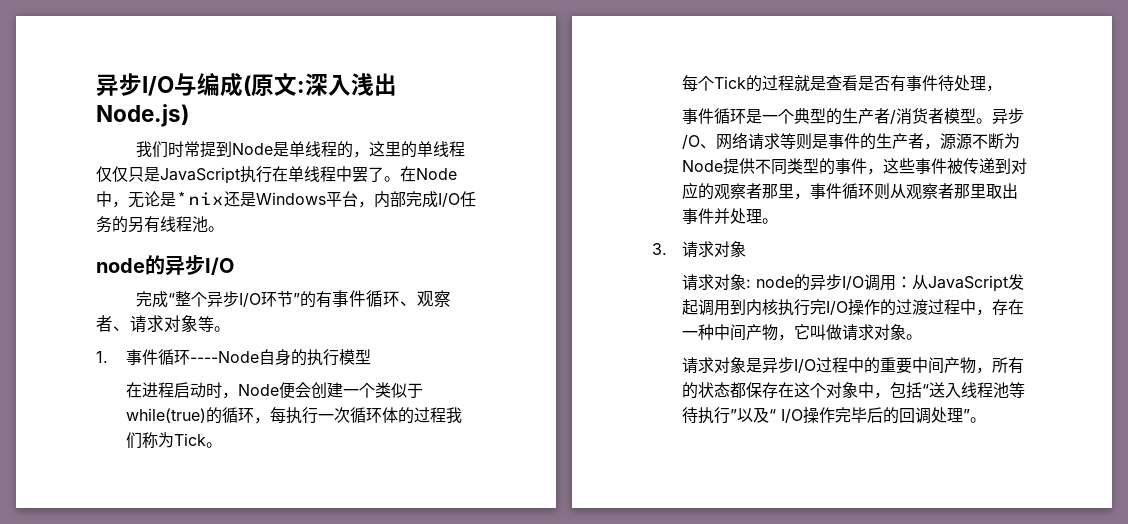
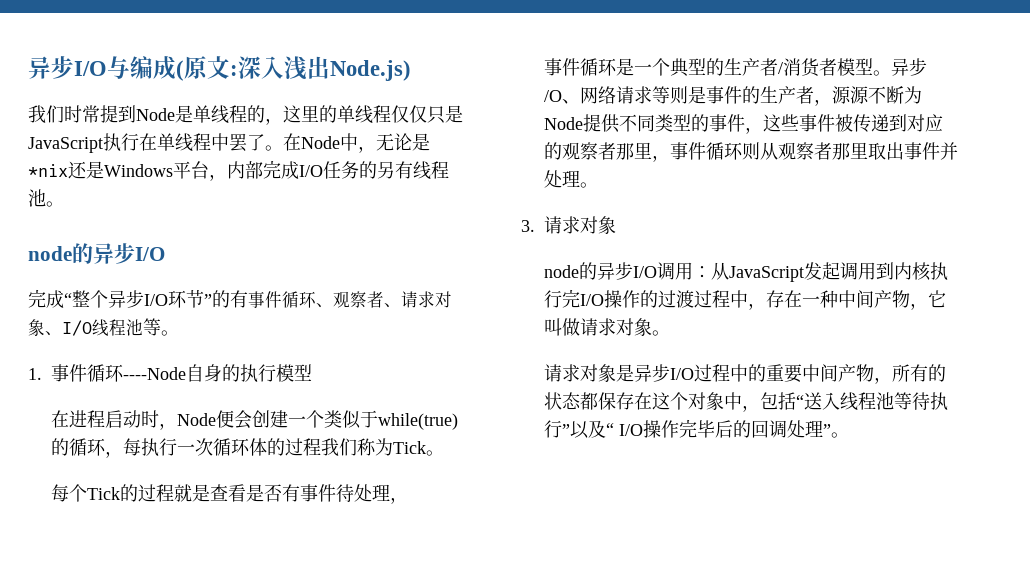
- 完成“整个异步I/O环节”的有事件循环、观察者、请求对象等。
+ 完成“整个异步I/O环节”的有事件循环、观察者、请求对象、I/O线程池等。
- 请求对象: node的异步I/O调用：从JavaScript发起调用到内核执行完I/O操作的过渡过程中，存在一种中间产物，它叫做请求对象。
+ node的异步I/O调用：从JavaScript发起调用到内核执行完I/O操作的过渡过程中，存在一种中间产物，它叫做请求对象。

